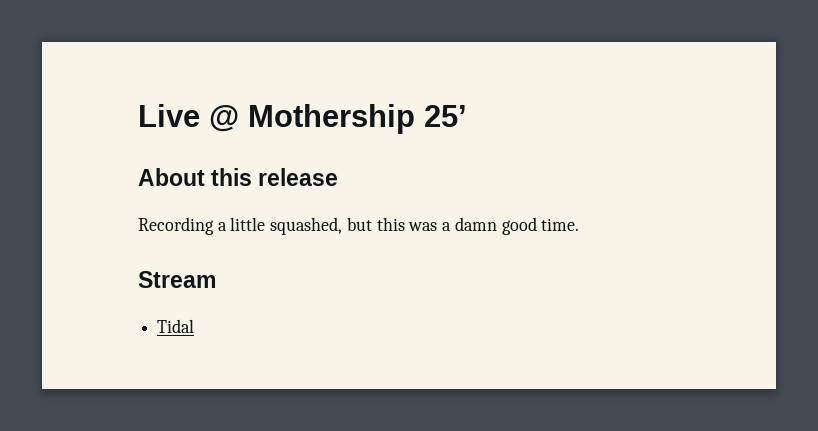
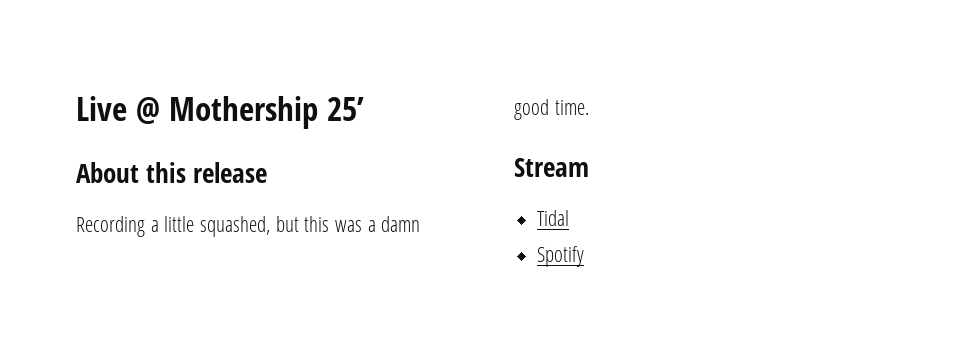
+ Spotify

